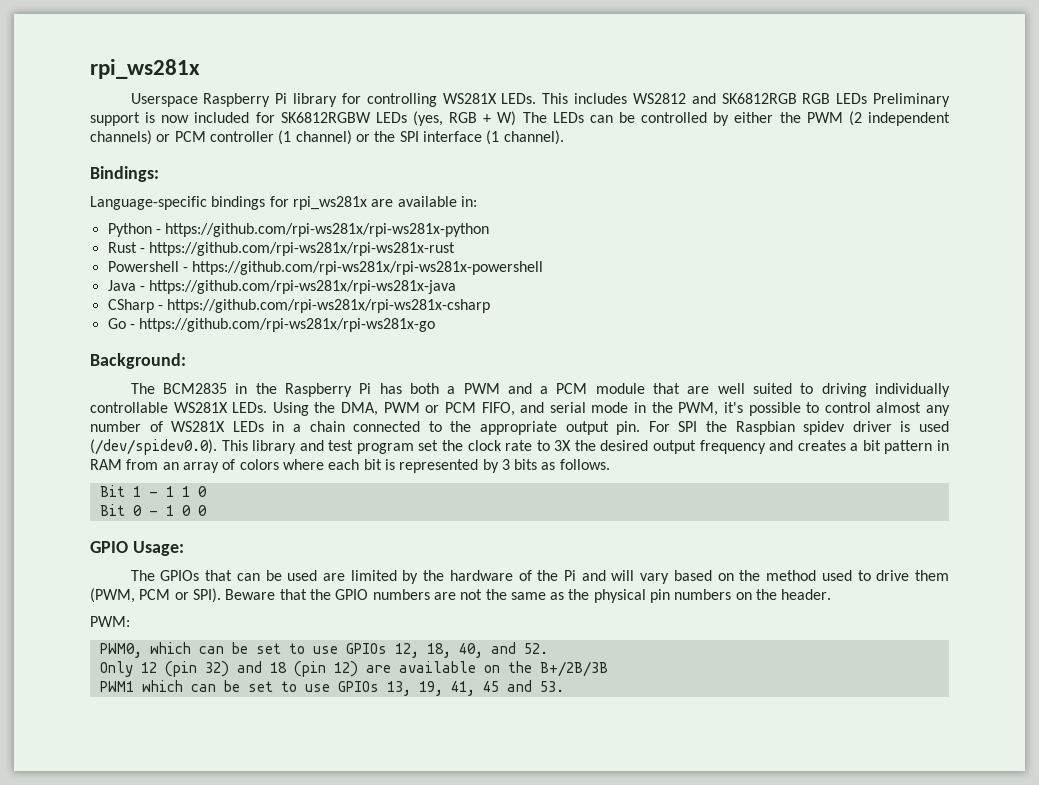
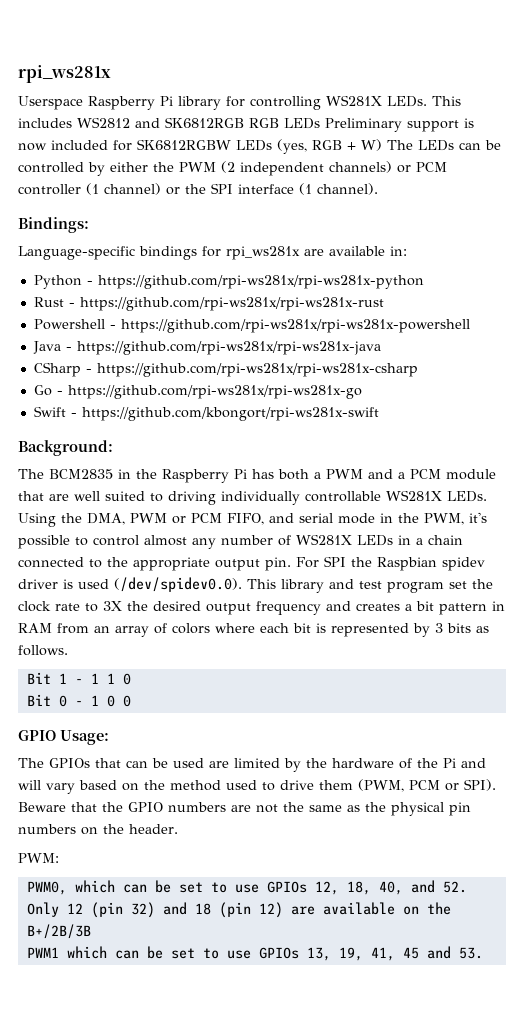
+ Swift - https://github.com/kbongort/rpi-ws281x-swift

